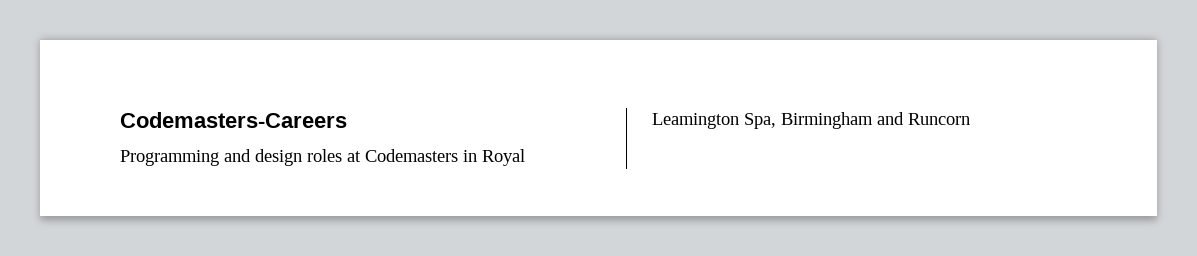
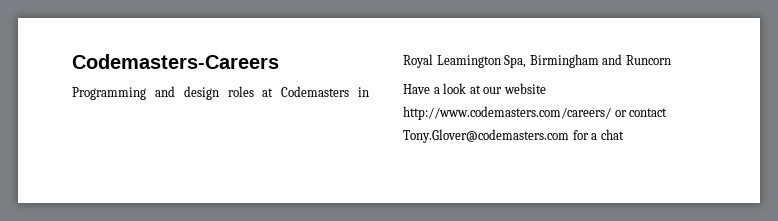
+ Have a look at our website http://www.codemasters.com/careers/ or contact Tony.Glover@codemasters.com for a chat

